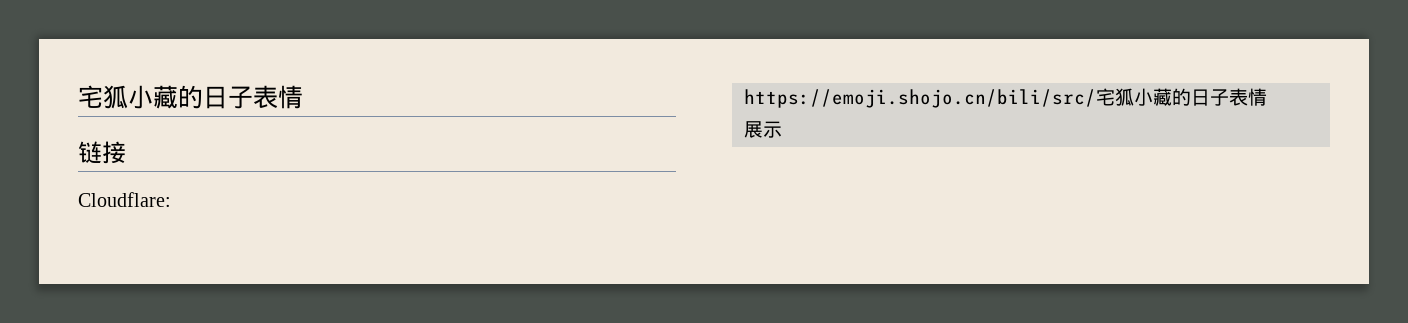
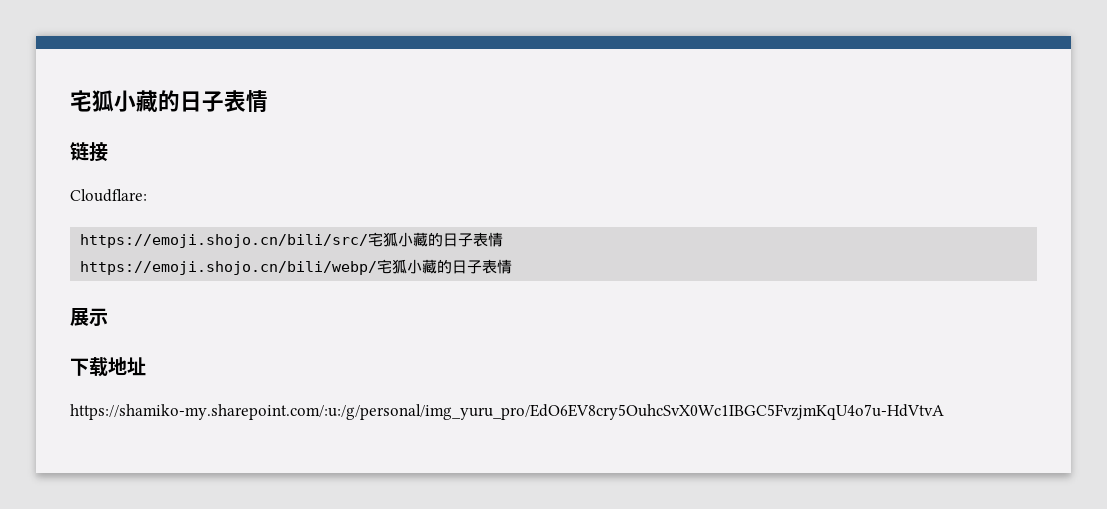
+ https://emoji.shojo.cn/bili/webp/宅狐小藏的日子表情
  展示
+ 下载地址
+ https://shamiko-my.sharepoint.com/:u:/g/personal/img_yuru_pro/EdO6EV8cry5OuhcSvX0Wc1IBGC5FvzjmKqU4o7u-HdVtvA

